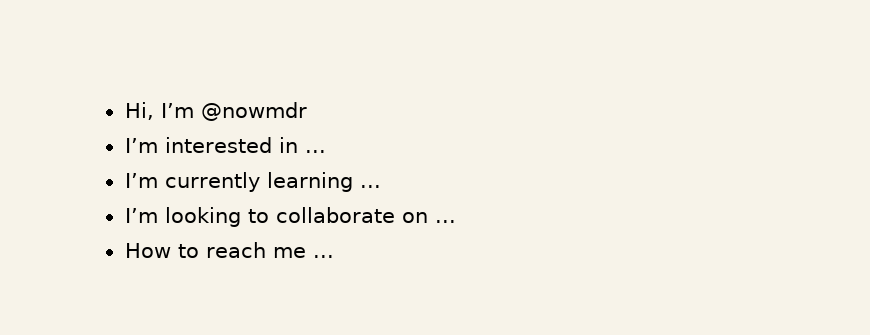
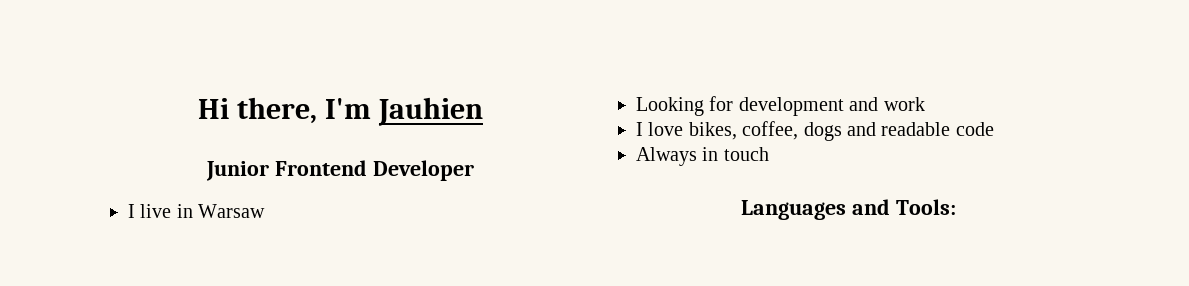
- Hi, I’m @nowmdr
- I’m interested in ...
- I’m currently learning ...
- I’m looking to collaborate on ...
- How to reach me ...
+ Hi there, I'm Jauhien
+ Junior Frontend Developer
+ I live in Warsaw
+ Looking for development and work
+ I love bikes, coffee, dogs and readable code
+ Always in touch
+ Languages and Tools:

